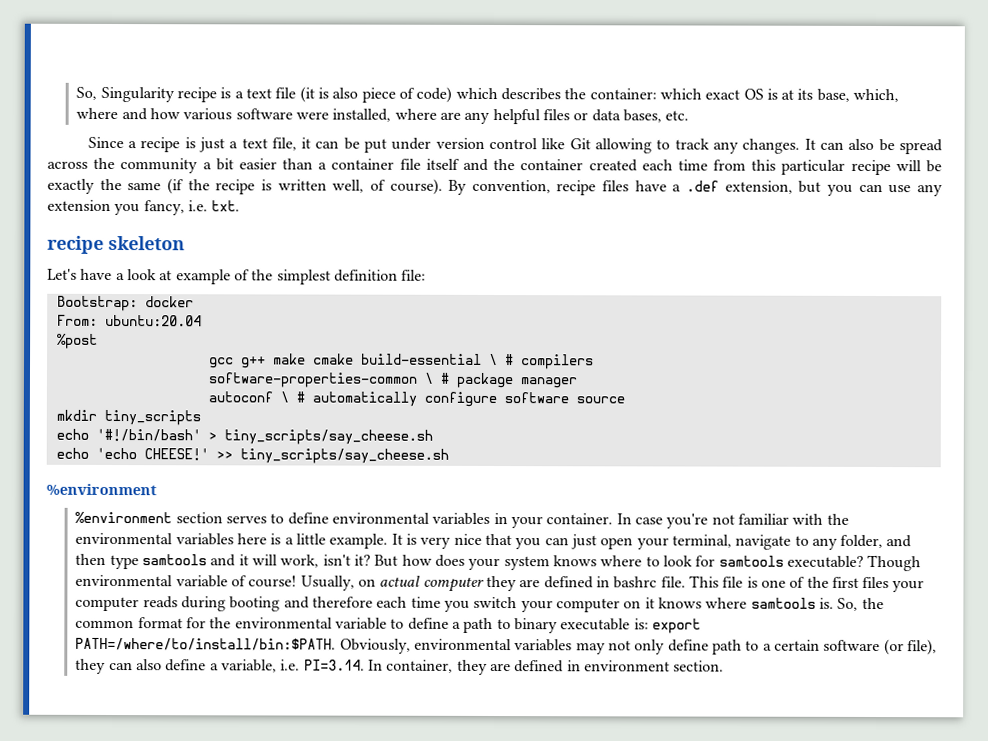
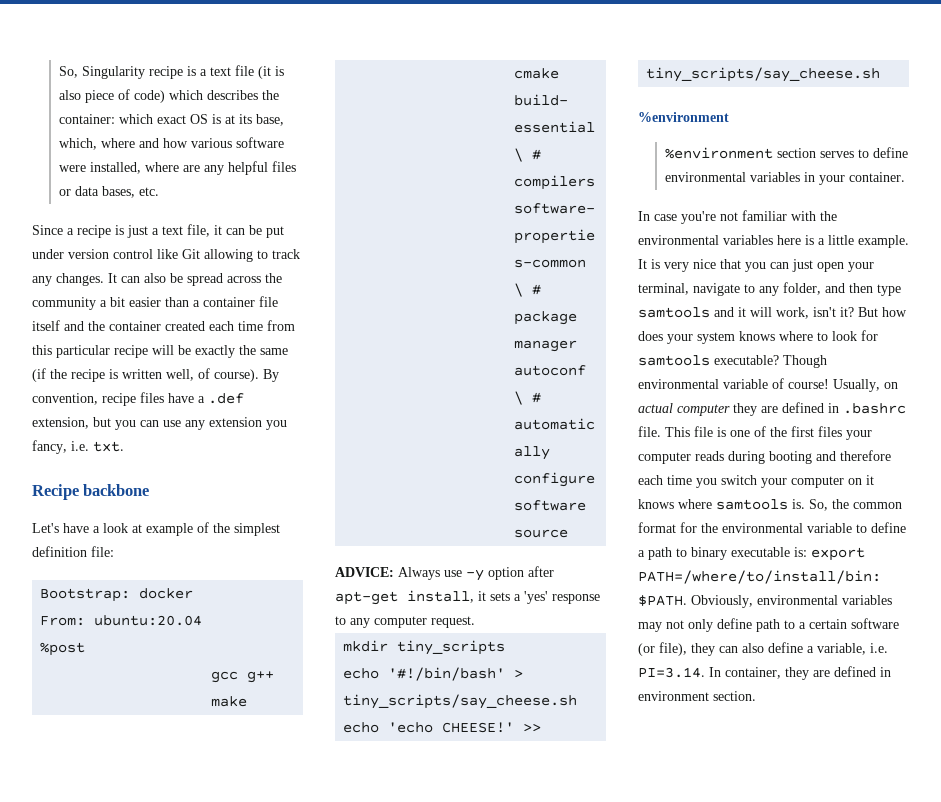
- recipe skeleton
+ Recipe backbone
+ ADVICE: Always use -y option after apt-get install, it sets a 'yes' response to any computer request.
- %environment section serves to define environmental variables in your container. In case you're not familiar with the environmental variables here is a little example.
+ %environment section serves to define environmental variables in your container.
+ In case you're not familiar with the environmental variables here is a little example.
- Usually, on actual computer they are defined in bashrc file.
+ Usually, on actual computer they are defined in .bashrc file.

